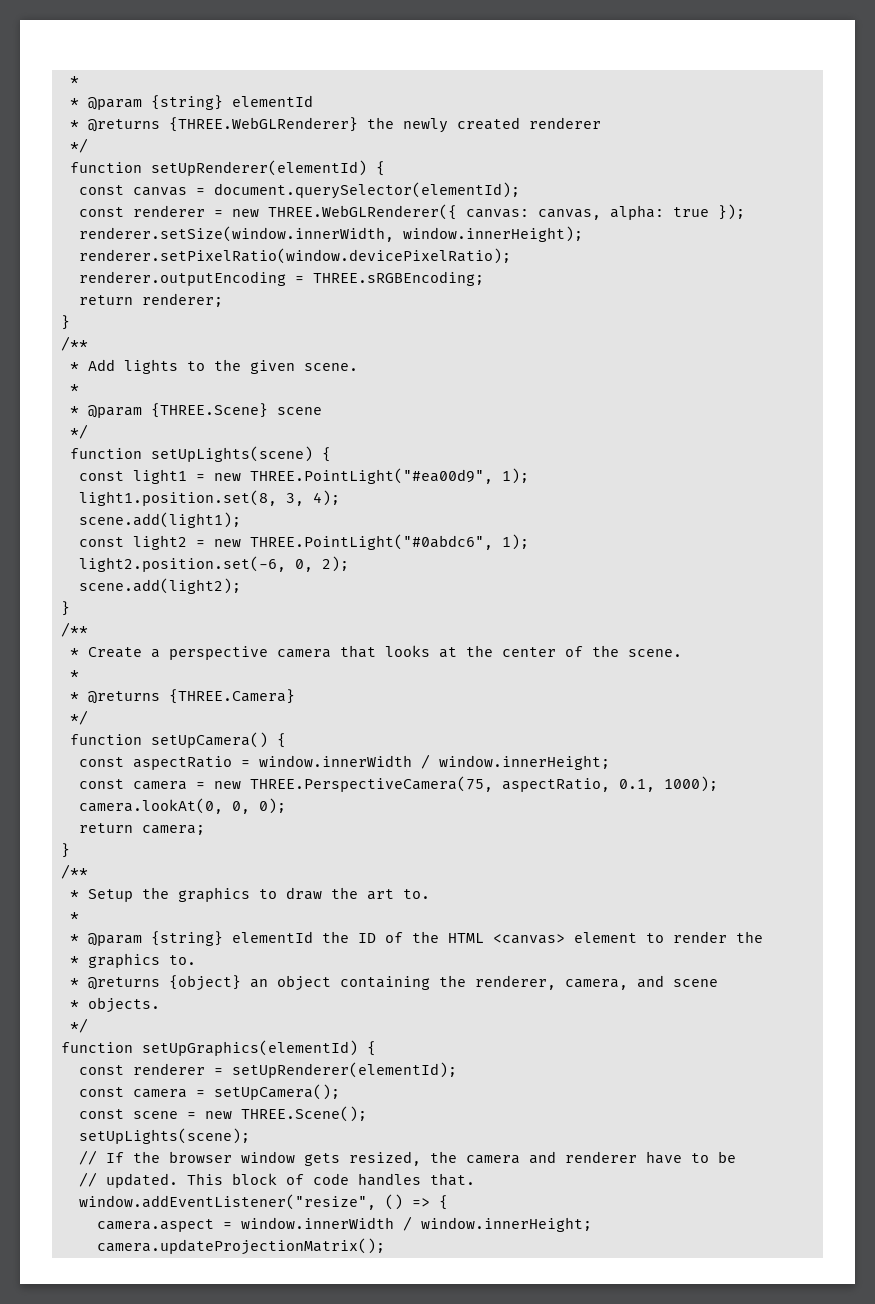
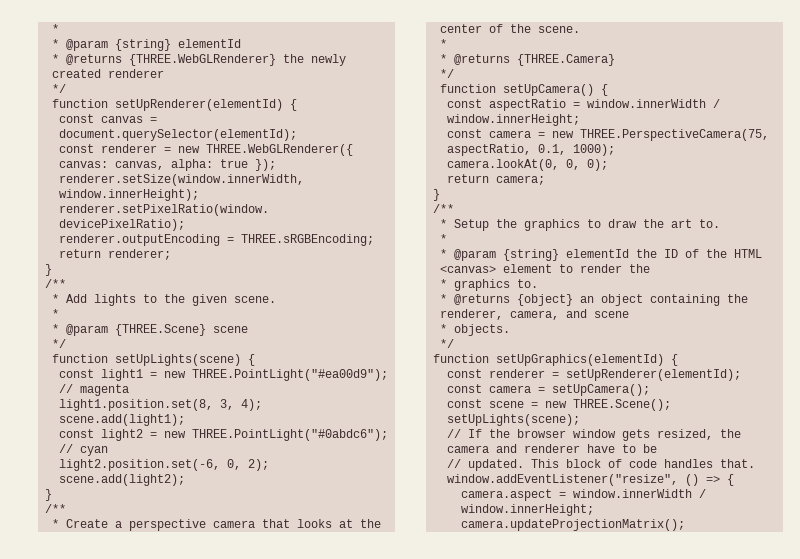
- const light1 = new THREE.PointLight("#ea00d9", 1);
+ const light1 = new THREE.PointLight("#ea00d9"); // magenta
- const light2 = new THREE.PointLight("#0abdc6", 1);
+ const light2 = new THREE.PointLight("#0abdc6"); // cyan

